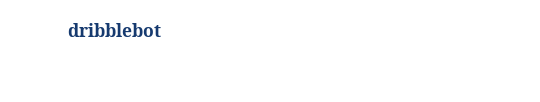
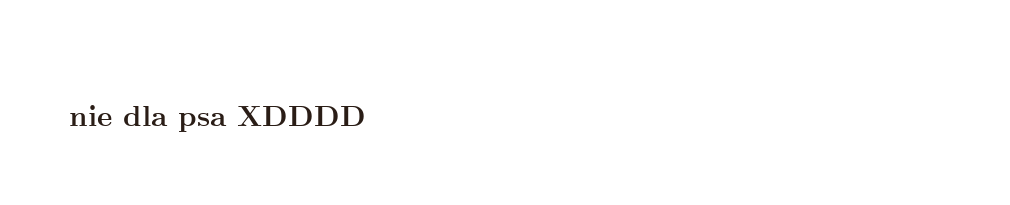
- dribblebot
+ nie dla psa XDDDD

